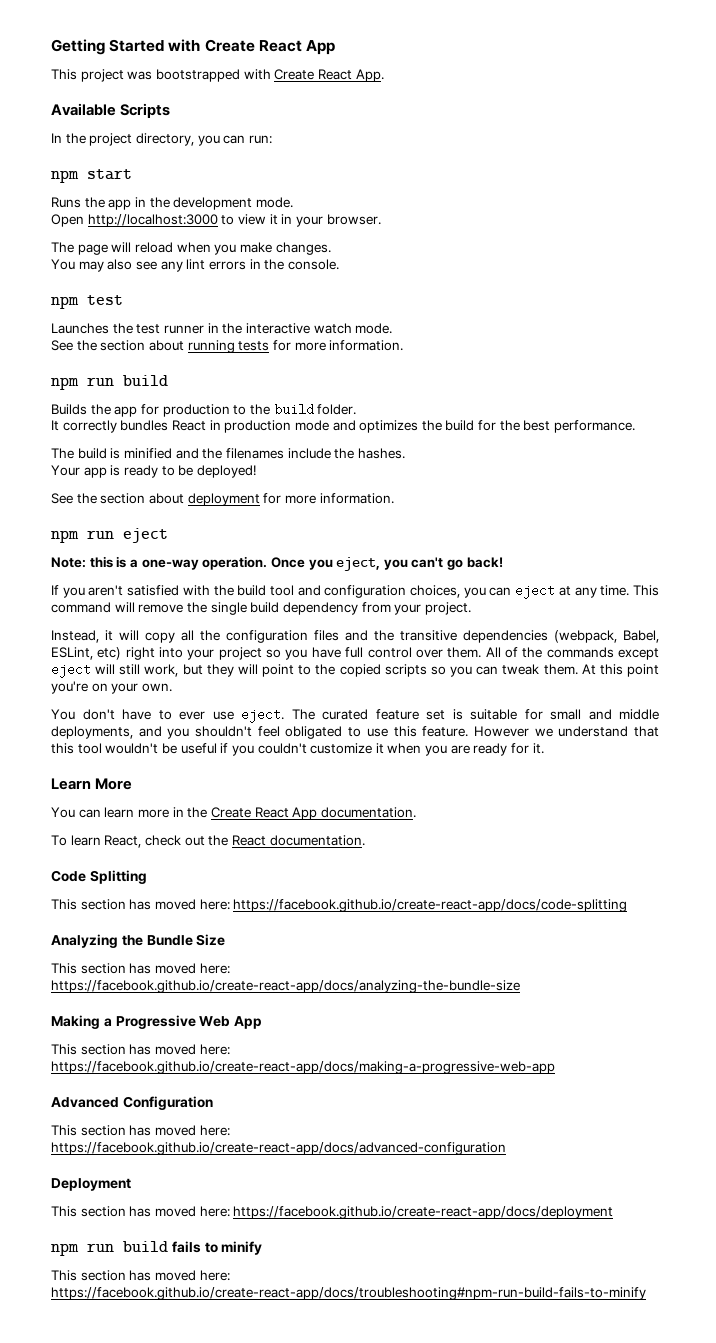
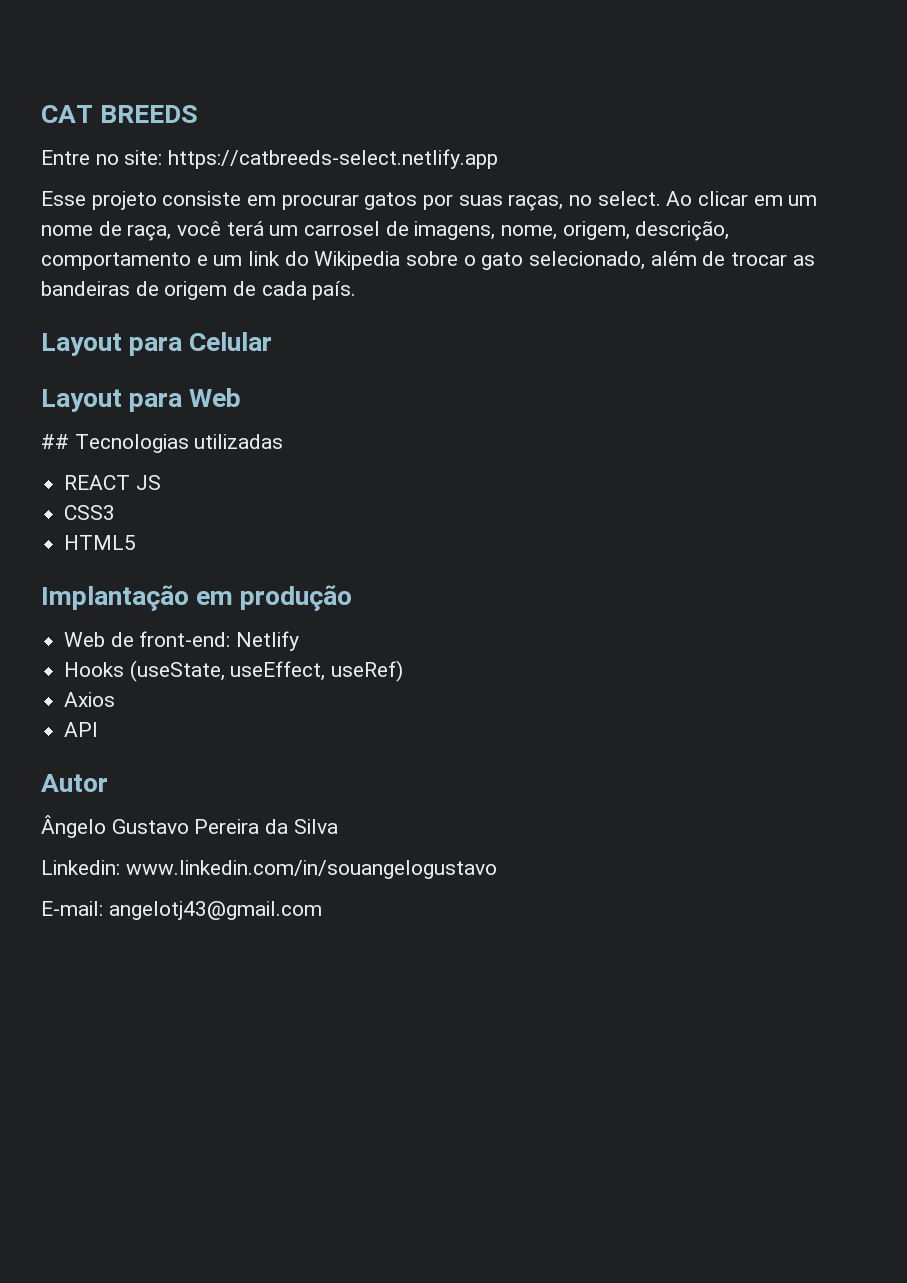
- Getting Started with Create React App
- This project was bootstrapped with Create React App.
- Available Scripts
- In the project directory, you can run:
- npm start
- Runs the app in the development mode.
- Open http://localhost:3000 to view it in your browser.
- The page will reload when you make changes.
- You may also see any lint errors in the console.
- npm test
- Launches the test runner in the interactive watch mode.
- See the section about running tests for more information.
- npm run build
- Builds the app for production to the build folder.
- It correctly bundles React in production mode and optimizes the build for the best performance.
- The build is minified and the filenames include the hashes.
- Your app is ready to be deployed!
- See the section about deployment for more information.
- npm run eject
- Note: this is a one-way operation. Once you eject, you can't go back!
- If you aren't satisfied with the build tool and configuration choices, you can eject at any time. This command will remove the single build dependency from your project.
- Instead, it will copy all the configuration files and the transitive dependencies (webpack, Babel, ESLint, etc) right into your project so you have full control over them. All of the commands except eject will still work, but they will point to the copied scripts so you can tweak them. At this point you're on your own.
- You don't have to ever use eject. The curated feature set is suitable for small and middle deployments, and you shouldn't feel obligated to use this feature. However we understand that this tool wouldn't be useful if you couldn't customize it when you are ready for it.
- Learn More
- You can learn more in the Create React App documentation.
- To learn React, check out the React documentation.
- Code Splitting
- This section has moved here: https://facebook.github.io/create-react-app/docs/code-splitting
- Analyzing the Bundle Size
- This section has moved here: https://facebook.github.io/create-react-app/docs/analyzing-the-bundle-size
- Making a Progressive Web App
- This section has moved here: https://facebook.github.io/create-react-app/docs/making-a-progressive-web-app
- Advanced Configuration
- This section has moved here: https://facebook.github.io/create-react-app/docs/advanced-configuration
- Deployment
- This section has moved here: https://facebook.github.io/create-react-app/docs/deployment
- npm run build fails to minify
- This section has moved here: https://facebook.github.io/create-react-app/docs/troubleshooting#npm-run-build-fails-to-minify
+ CAT BREEDS
+ Entre no site: https://catbreeds-select.netlify.app
+ Esse projeto consiste em procurar gatos por suas raças, no select. Ao clicar em um nome de raça, você terá um carrosel de imagens, nome, origem, descrição, comportamento e um link do Wikipedia sobre o gato selecionado, além de trocar as bandeiras de origem de cada país.
+ Layout para Celular
+ Layout para Web
+ ## Tecnologias utilizadas
+ REACT JS
+ CSS3
+ HTML5
+ Implantação em produção
+ Web de front-end: Netlify
+ Hooks (useState, useEffect, useRef)
+ Axios
+ API
+ Autor
+ Ângelo Gustavo Pereira da Silva
+ Linkedin: www.linkedin.com/in/souangelogustavo
+ E-mail: angelotj43@gmail.com

